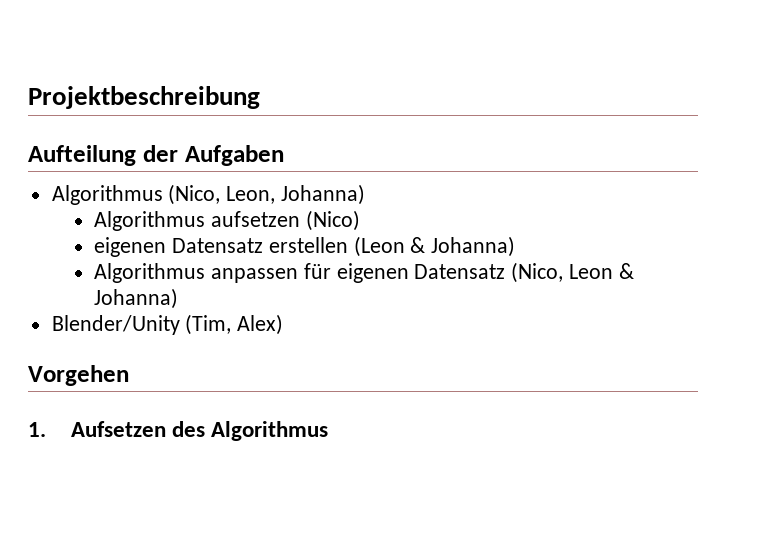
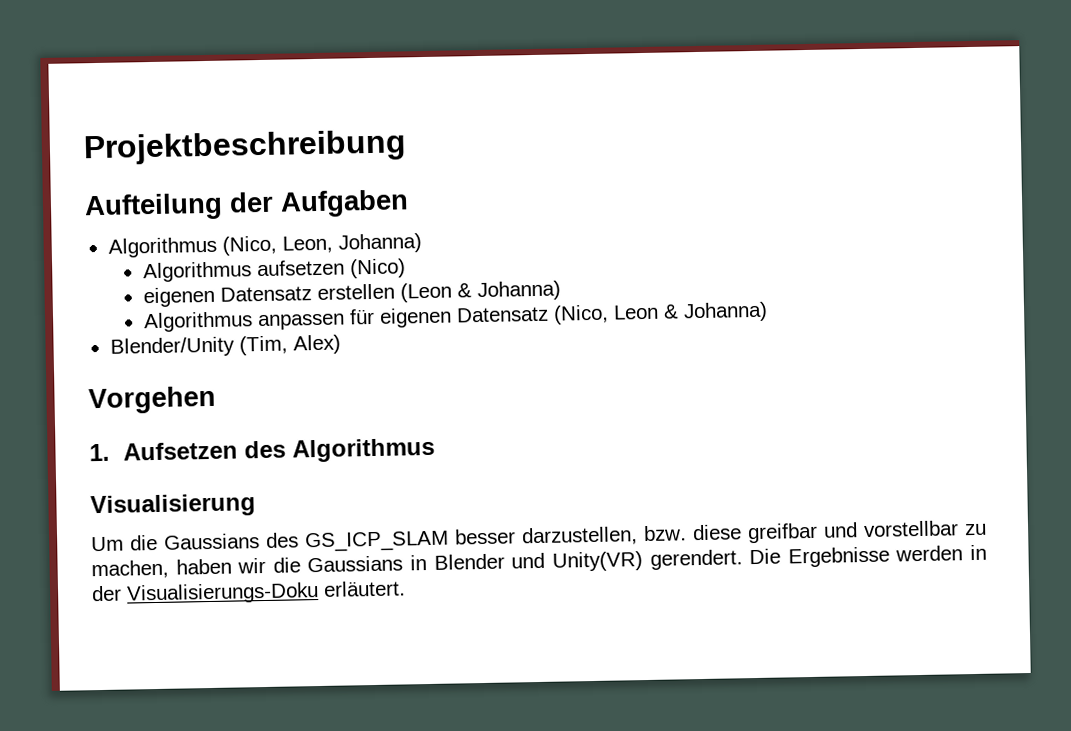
+ Visualisierung
+ Um die Gaussians des GS_ICP_SLAM besser darzustellen, bzw. diese greifbar und vorstellbar zu machen, haben wir die Gaussians in Blender und Unity(VR) gerendert. Die Ergebnisse werden in der Visualisierungs-Doku erläutert.

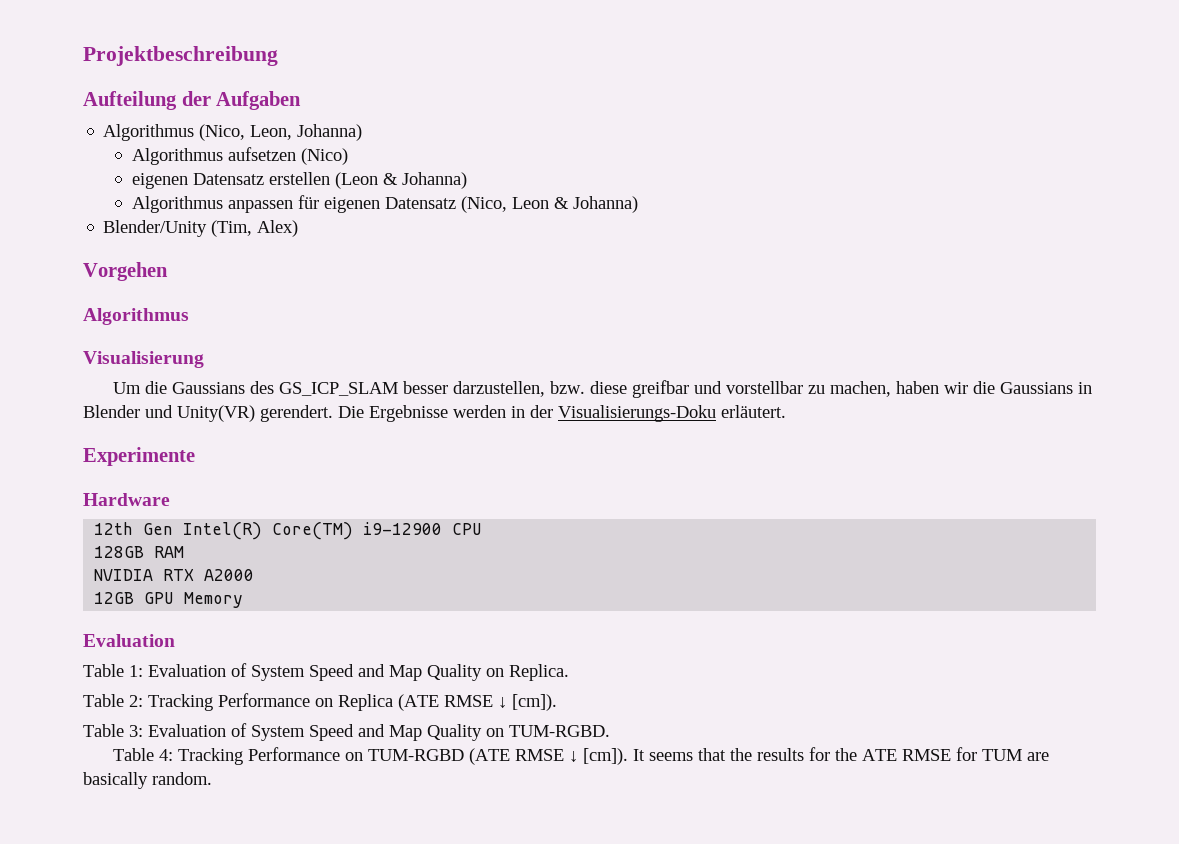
  Vorgehen
- 1. Aufsetzen des Algorithmus
+ Algorithmus
+ Experimente
+ Hardware
+ 12th Gen Intel(R) Core(TM) i9-12900 CPU
+ 128GB RAM
+ NVIDIA RTX A2000
+ 12GB GPU Memory
+ Evaluation
+ Table 1: Evaluation of System Speed and Map Quality on Replica.
+ Table 2: Tracking Performance on Replica (ATE RMSE ↓ [cm]).
+ Table 3: Evaluation of System Speed and Map Quality on TUM-RGBD.
+ Table 4: Tracking Performance on TUM-RGBD (ATE RMSE ↓ [cm]). It seems that the results for the ATE RMSE for TUM are basically random.

